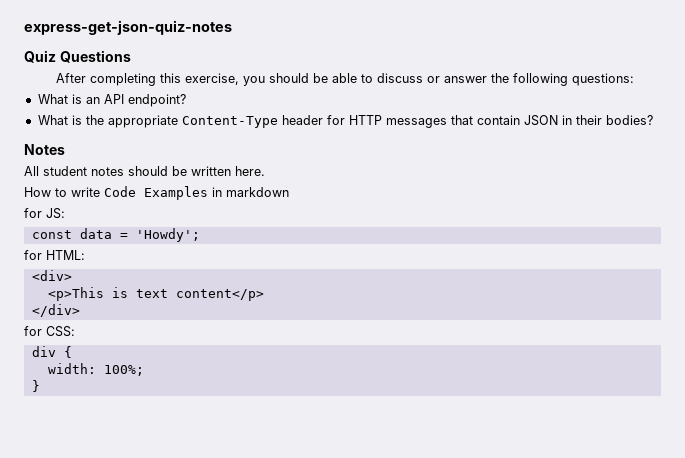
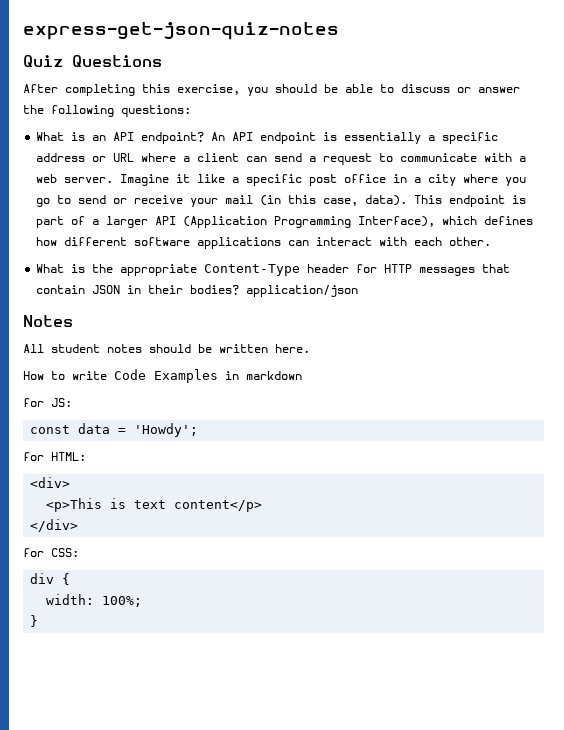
+ An API endpoint is essentially a specific address or URL where a client can send a request to communicate with a web server. Imagine it like a specific post office in a city where you go to send or receive your mail (in this case, data). This endpoint is part of a larger API (Application Programming Interface), which defines how different software applications can interact with each other.
- What is the appropriate Content-Type header for HTTP messages that contain JSON in their bodies?
+ What is the appropriate Content-Type header for HTTP messages that contain JSON in their bodies? application/json

